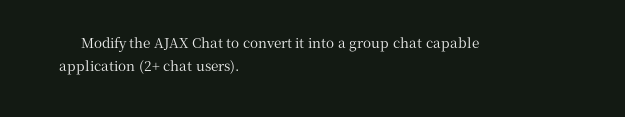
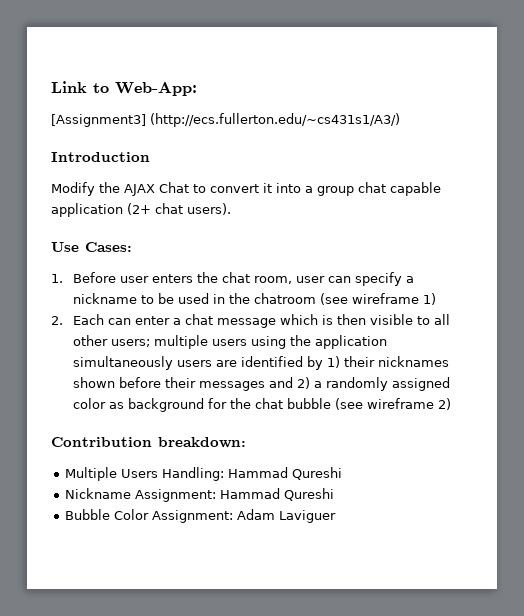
+ Link to Web-App:
+ [Assignment3] (http://ecs.fullerton.edu/~cs431s1/A3/)
+ Introduction
+ Use Cases:
+ 1. Before user enters the chat room, user can specify a nickname to be used in the chatroom (see wireframe 1)
+ 2. Each can enter a chat message which is then visible to all other users; multiple users using the application simultaneously users are identified by 1) their nicknames shown before their messages and 2) a randomly assigned color as background for the chat bubble (see wireframe 2)
+ Contribution breakdown:
+ Multiple Users Handling: Hammad Qureshi
+ Nickname Assignment: Hammad Qureshi
+ Bubble Color Assignment: Adam Laviguer

